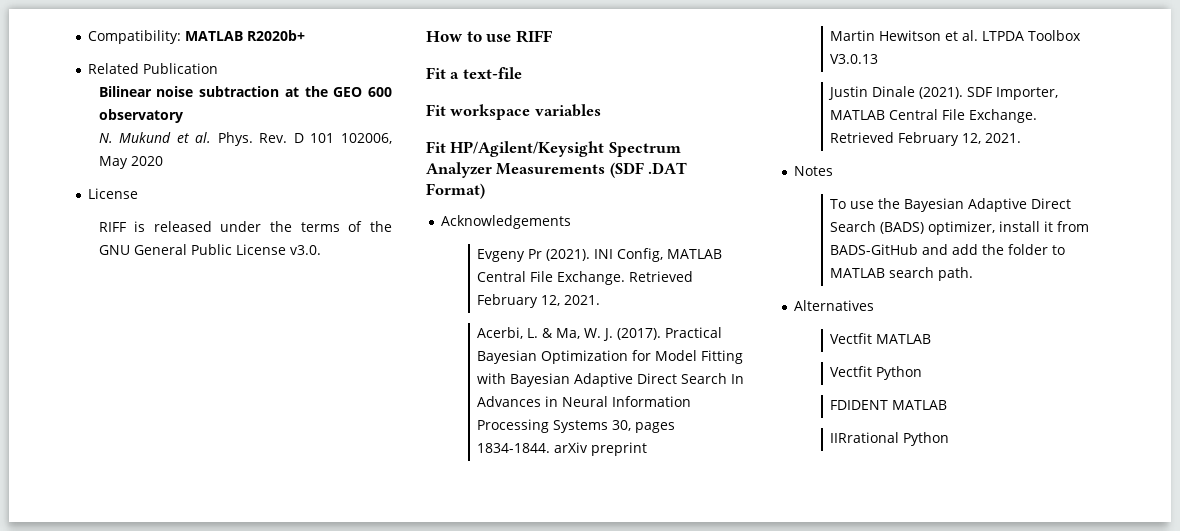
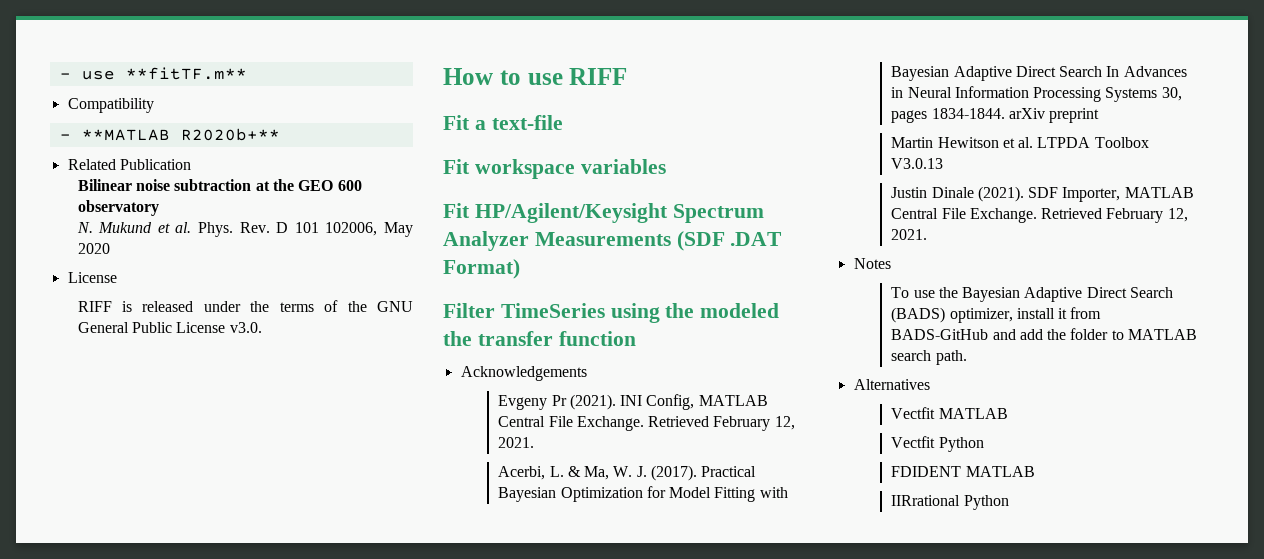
- Compatibility: MATLAB R2020b+
+ - use **fitTF.m**
+ Compatibility
+ - **MATLAB R2020b+**
+ Filter TimeSeries using the modeled the transfer function

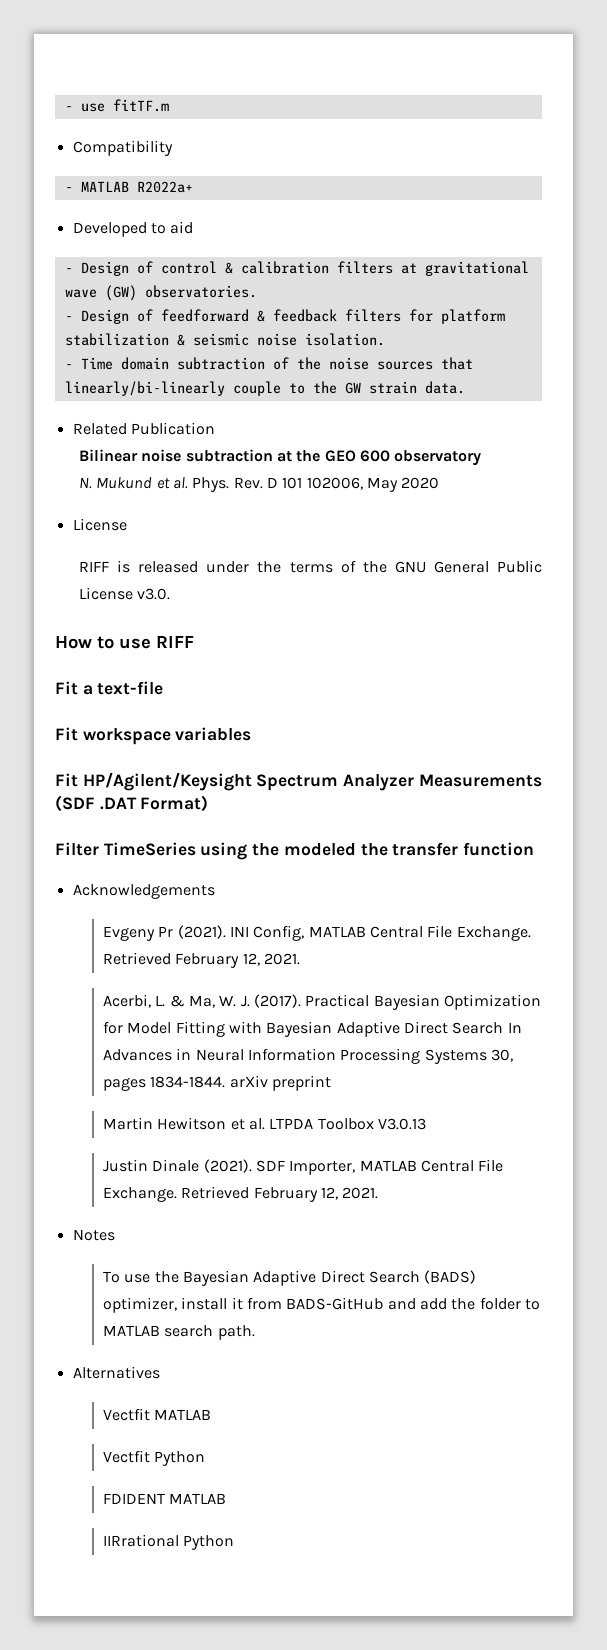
- - use **fitTF.m**
+ - use fitTF.m
- - **MATLAB R2020b+**
+ - MATLAB R2022a+
+ Developed to aid
+ - Design of control & calibration filters at gravitational wave (GW) observatories.
+ - Design of feedforward & feedback filters for platform stabilization & seismic noise isolation.
+ - Time domain subtraction of the noise sources that linearly/bi-linearly couple to the GW strain data.

